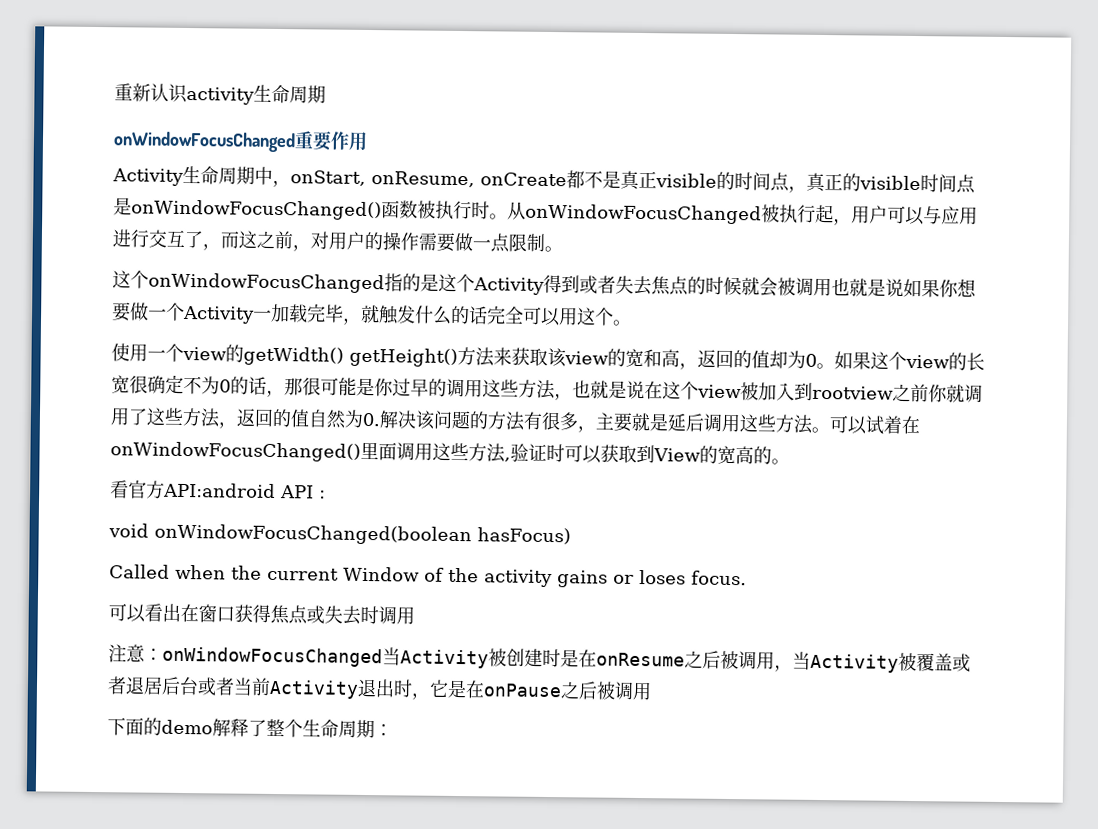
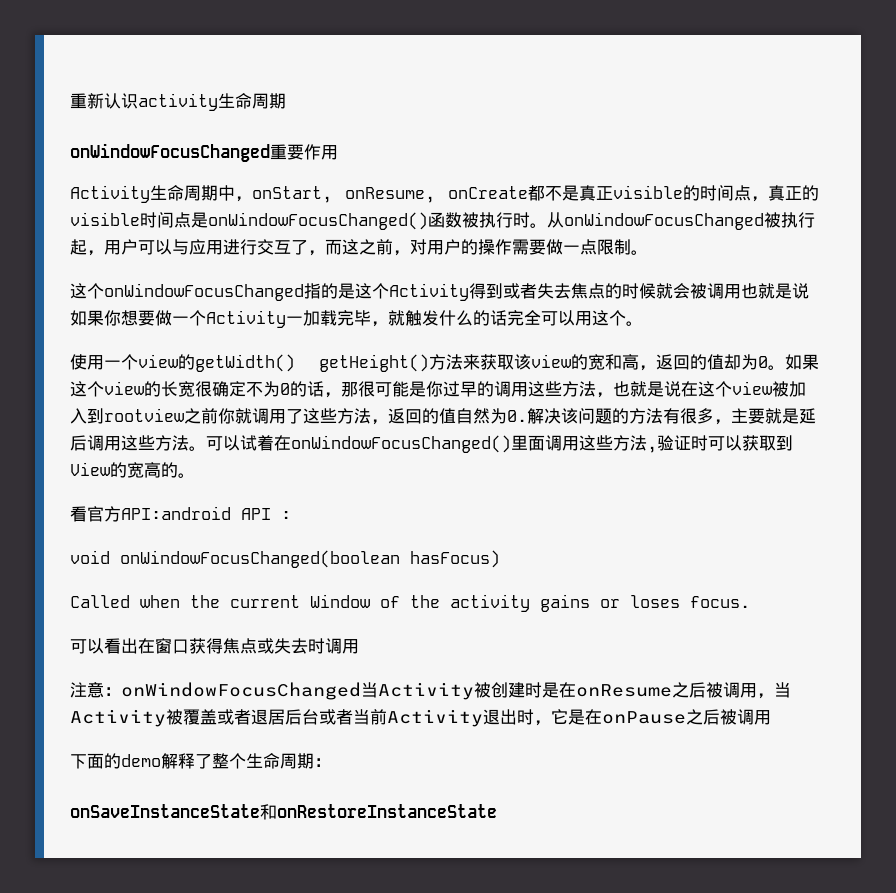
+ onSaveInstanceState和onRestoreInstanceState

